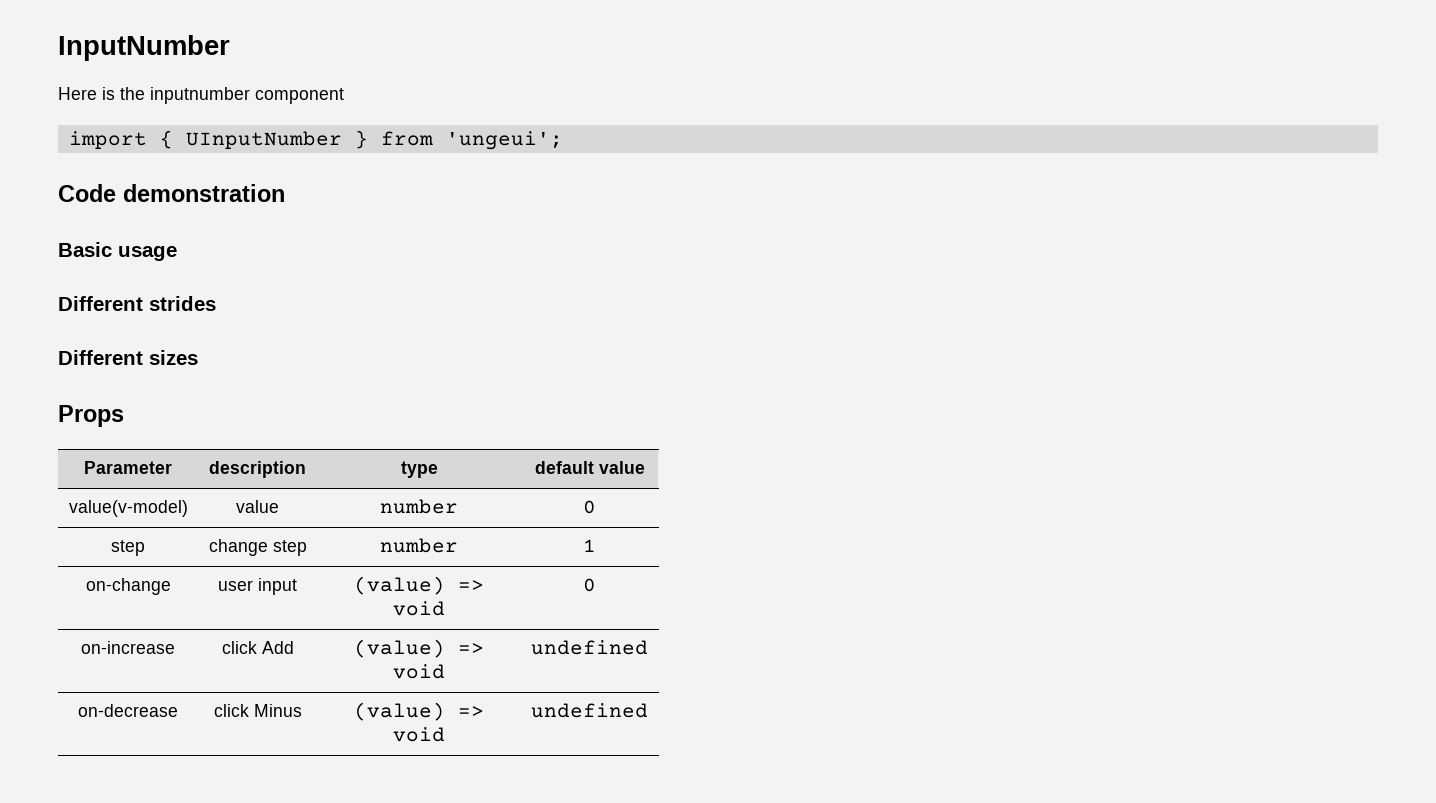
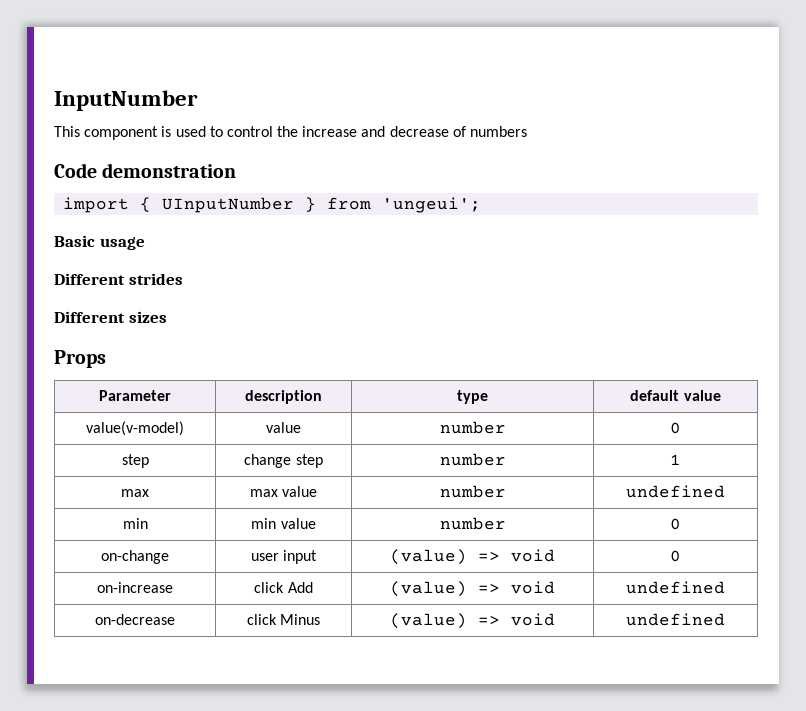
- Here is the inputnumber component
+ This component is used to control the increase and decrease of numbers
+ Code demonstration
- Code demonstration
+ max | max value | number | undefined
+ min | min value | number | 0

